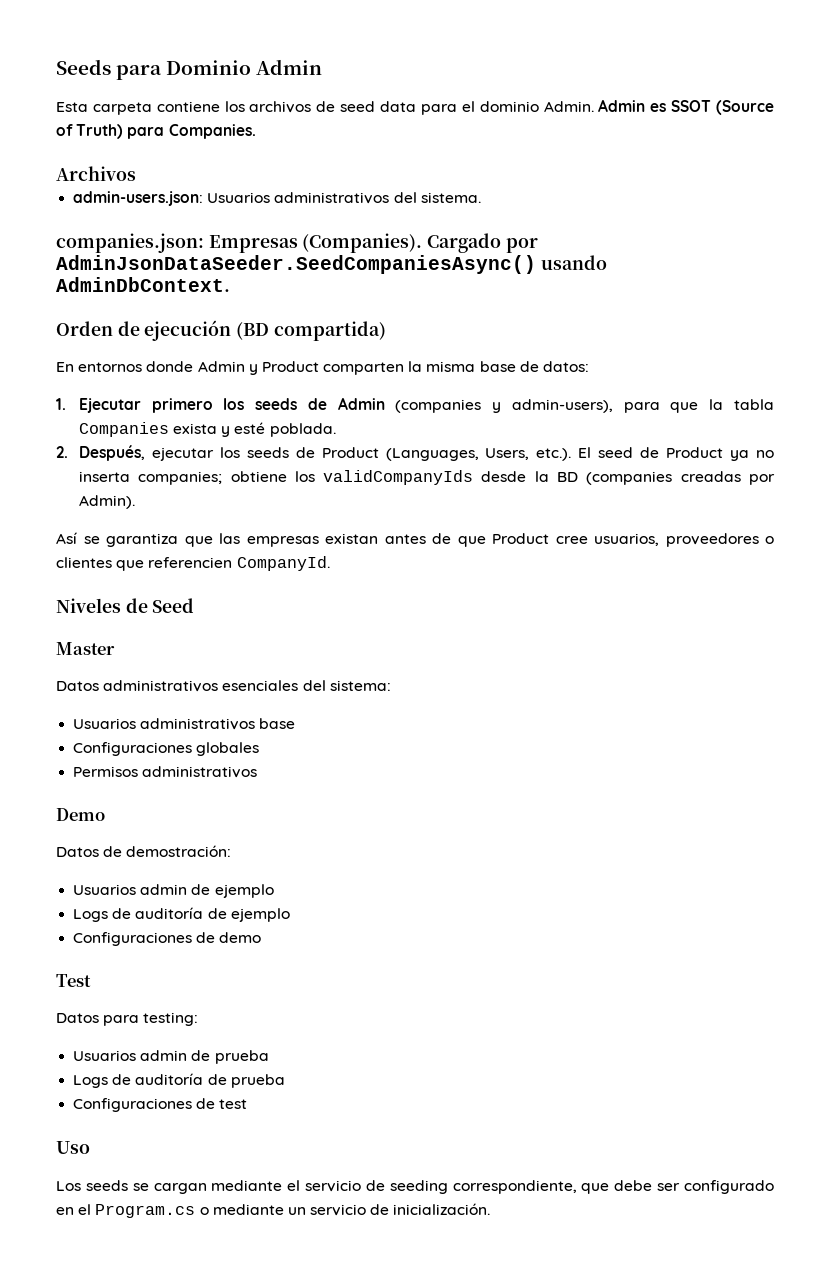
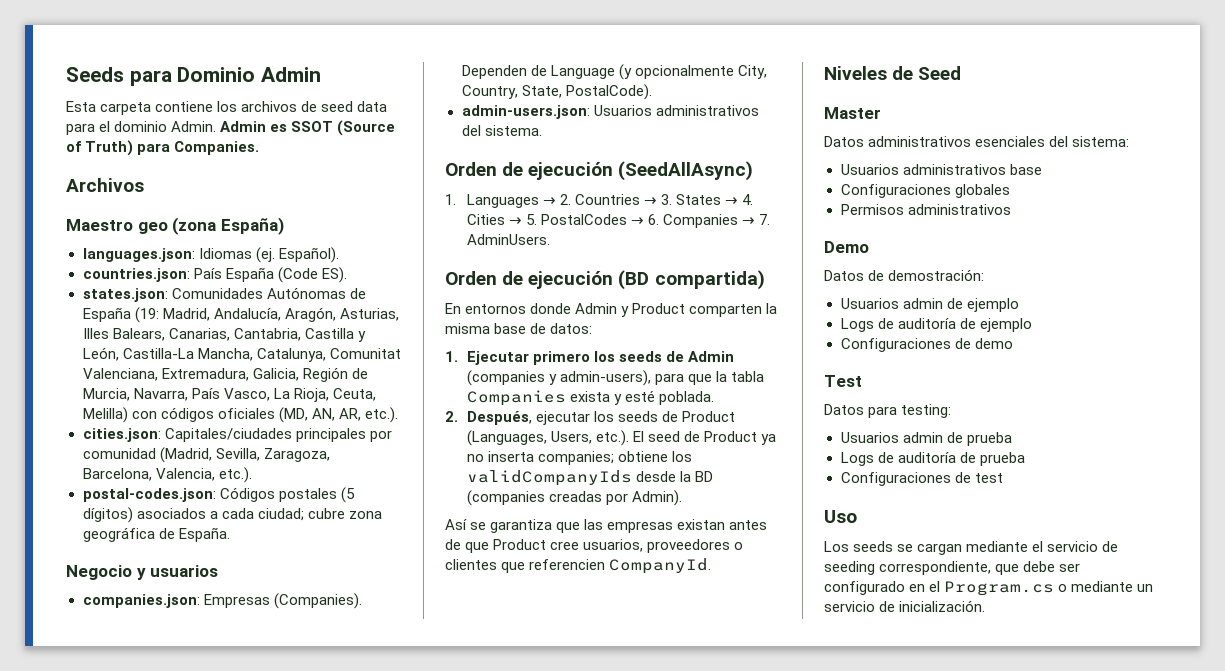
+ Maestro geo (zona España)
+ languages.json: Idiomas (ej. Español).
+ countries.json: País España (Code ES).
+ states.json: Comunidades Autónomas de España (19: Madrid, Andalucía, Aragón, Asturias, Illes Balears, Canarias, Cantabria, Castilla y León, Castilla-La Mancha, Catalunya, Comunitat Valenciana, Extremadura, Galicia, Región de Murcia, Navarra, País Vasco, La Rioja, Ceuta, Melilla) con códigos oficiales (MD, AN, AR, etc.).
+ cities.json: Capitales/ciudades principales por comunidad (Madrid, Sevilla, Zaragoza, Barcelona, Valencia, etc.).
+ postal-codes.json: Códigos postales (5 dígitos) asociados a cada ciudad; cubre zona geográfica de España.
+ Negocio y usuarios
+ companies.json: Empresas (Companies). Dependen de Language (y opcionalmente City, Country, State, PostalCode).
- companies.json: Empresas (Companies). Cargado por AdminJsonDataSeeder.SeedCompaniesAsync() usando AdminDbContext.
+ Orden de ejecución (SeedAllAsync)
+ 1. Languages → 2. Countries → 3. States → 4. Cities → 5. PostalCodes → 6. Companies → 7. AdminUsers.

